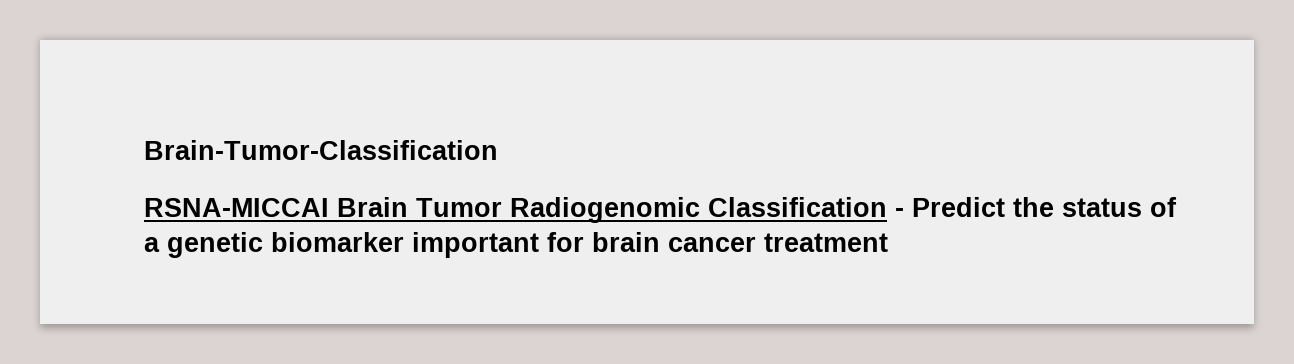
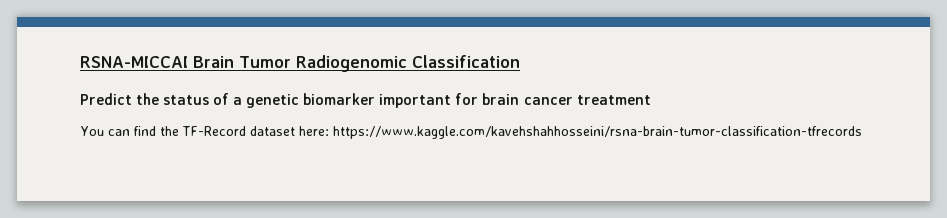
- Brain-Tumor-Classification
- RSNA-MICCAI Brain Tumor Radiogenomic Classification - Predict the status of a genetic biomarker important for brain cancer treatment
+ RSNA-MICCAI Brain Tumor Radiogenomic Classification
+ Predict the status of a genetic biomarker important for brain cancer treatment
+ You can find the TF-Record dataset here: https://www.kaggle.com/kavehshahhosseini/rsna-brain-tumor-classification-tfrecords

